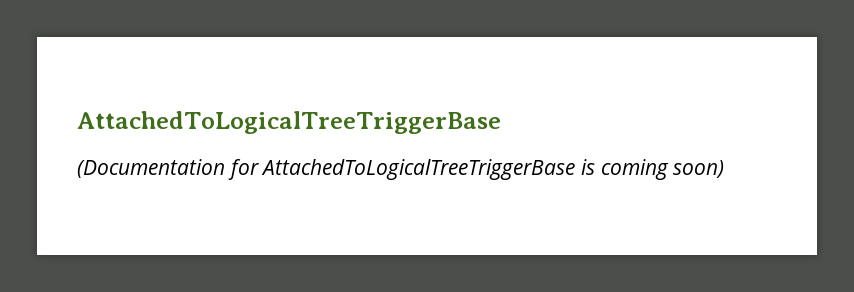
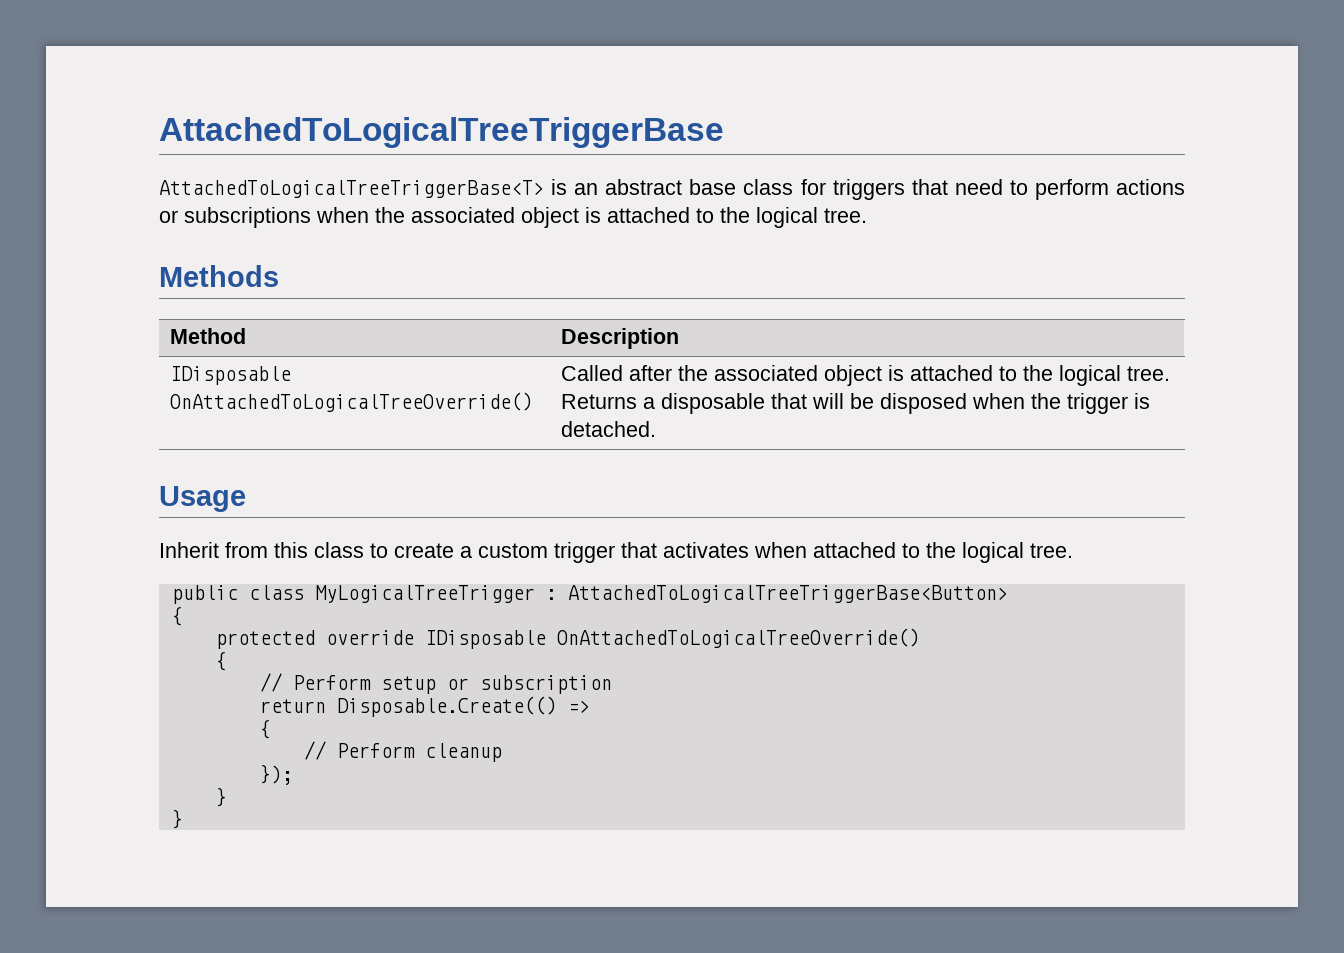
- (Documentation for AttachedToLogicalTreeTriggerBase is coming soon)
+ AttachedToLogicalTreeTriggerBase<T> is an abstract base class for triggers that need to perform actions or subscriptions when the associated object is attached to the logical tree.
+ Methods
+ Method | Description
+ IDisposable OnAttachedToLogicalTreeOverride() | Called after the associated object is attached to the logical tree. Returns a disposable that will be disposed when the trigger is detached.
+ Usage
+ Inherit from this class to create a custom trigger that activates when attached to the logical tree.
+ public class MyLogicalTreeTrigger : AttachedToLogicalTreeTriggerBase<Button>
+ {
+ protected override IDisposable OnAttachedToLogicalTreeOverride()
+ {
+ // Perform setup or subscription
+ return Disposable.Create(() =>
+ {
+ // Perform cleanup
+ });
+ }
+ }

